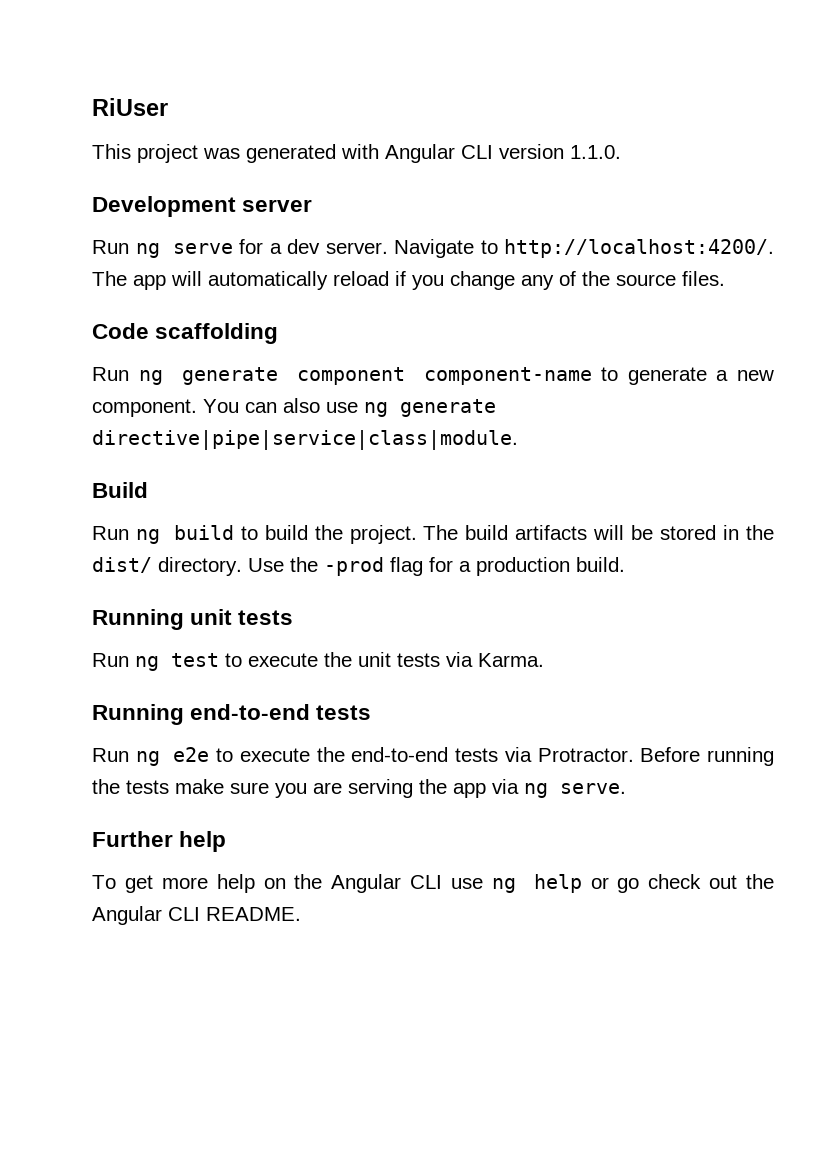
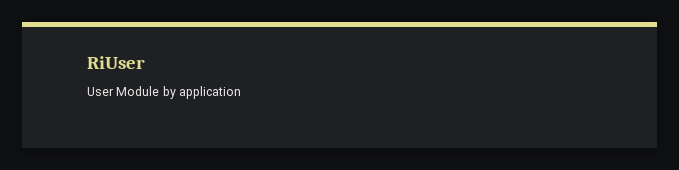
- This project was generated with Angular CLI version 1.1.0.
- Development server
- Run ng serve for a dev server. Navigate to http://localhost:4200/. The app will automatically reload if you change any of the source files.
- Code scaffolding
- Run ng generate component component-name to generate a new component. You can also use ng generate directive|pipe|service|class|module.
- Build
- Run ng build to build the project. The build artifacts will be stored in the dist/ directory. Use the -prod flag for a production build.
- Running unit tests
- Run ng test to execute the unit tests via Karma.
- Running end-to-end tests
- Run ng e2e to execute the end-to-end tests via Protractor. Before running the tests make sure you are serving the app via ng serve.
- Further help
- To get more help on the Angular CLI use ng help or go check out the Angular CLI README.
+ User Module by application

